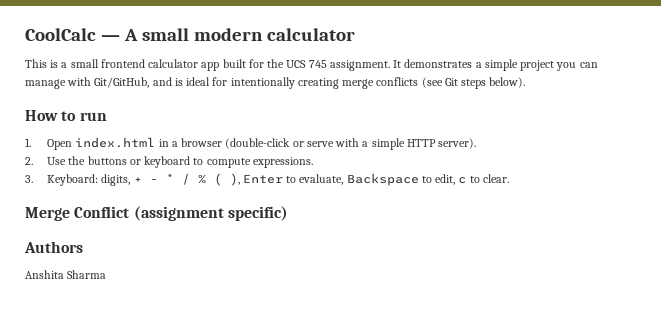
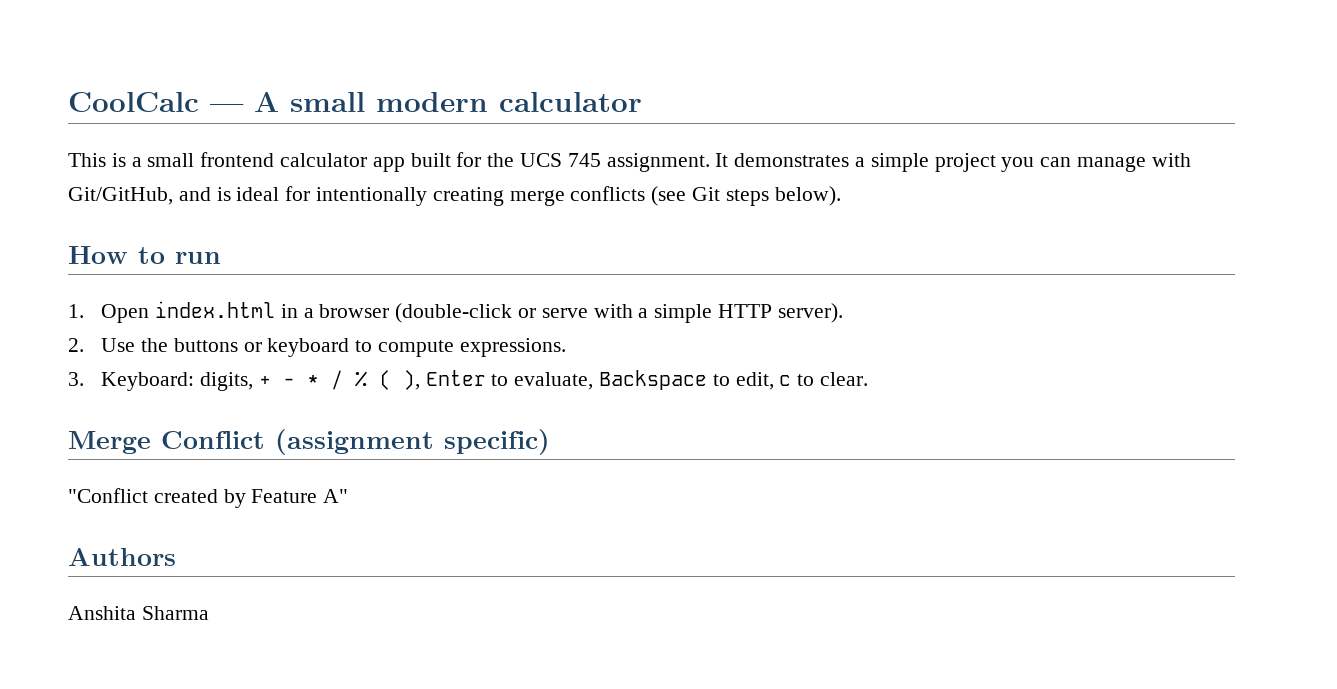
+ "Conflict created by Feature A"

